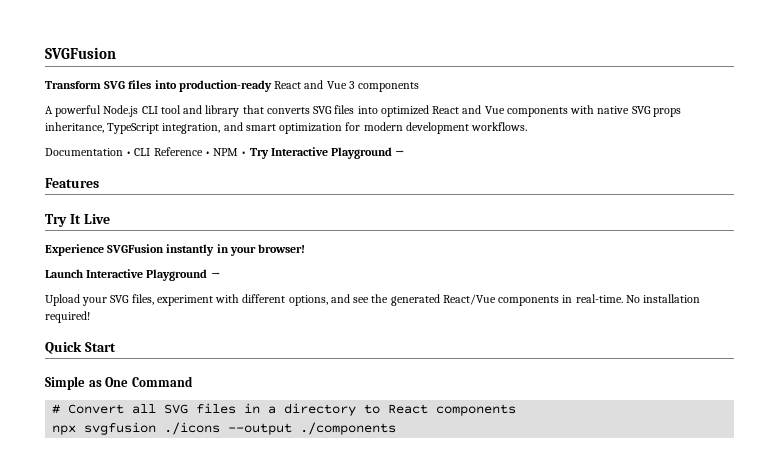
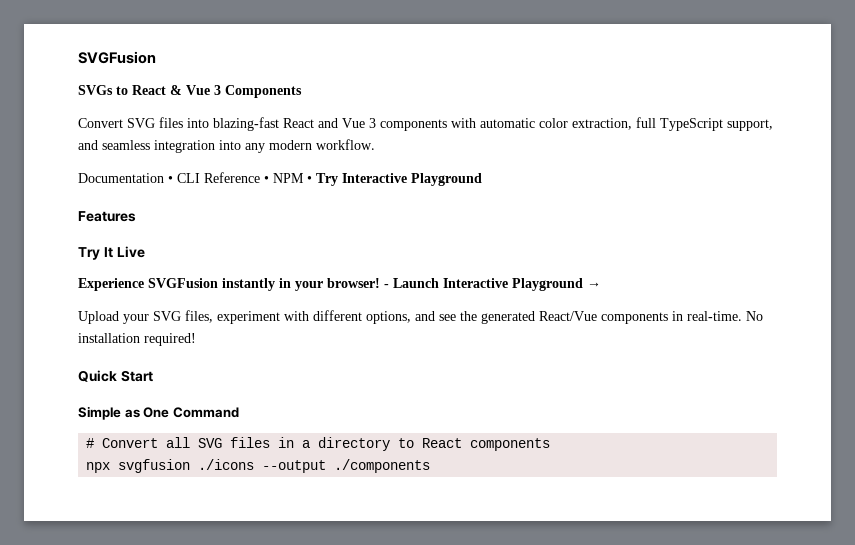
- Transform SVG files into production-ready React and Vue 3 components
- A powerful Node.js CLI tool and library that converts SVG files into optimized React and Vue components with native SVG props inheritance, TypeScript integration, and smart optimization for modern development workflows.
+ SVGs to React & Vue 3 Components
+ Convert SVG files into blazing-fast React and Vue 3 components with automatic color extraction, full TypeScript support, and seamless integration into any modern workflow.
- Documentation • CLI Reference • NPM • Try Interactive Playground →
+ Documentation • CLI Reference • NPM • Try Interactive Playground
- Experience SVGFusion instantly in your browser!
- Launch Interactive Playground →
+ Experience SVGFusion instantly in your browser! - Launch Interactive Playground →

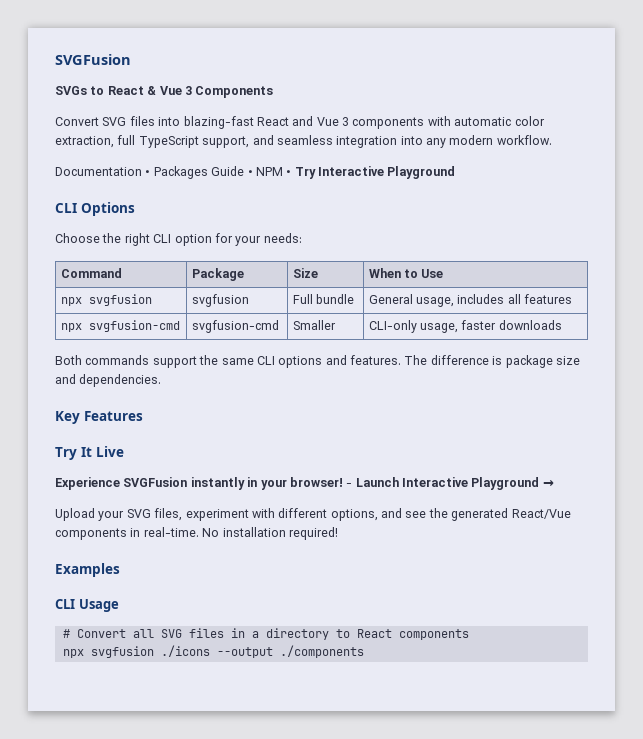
- Documentation • CLI Reference • NPM • Try Interactive Playground
+ Documentation • Packages Guide • NPM • Try Interactive Playground
- Features
+ CLI Options
+ Choose the right CLI option for your needs:
+ Command | Package | Size | When to Use
+ npx svgfusion | svgfusion | Full bundle | General usage, includes all features
+ npx svgfusion-cmd | svgfusion-cmd | Smaller | CLI-only usage, faster downloads
+ Both commands support the same CLI options and features. The difference is package size and dependencies.
+ Key Features
- Quick Start
- Simple as One Command
+ Examples
+ CLI Usage

